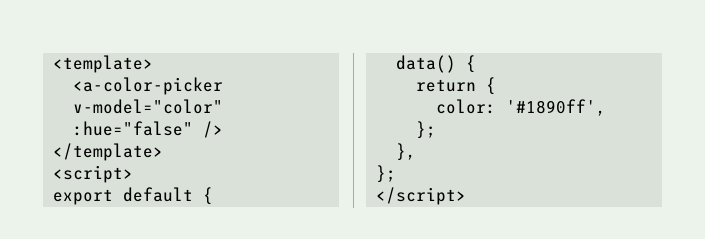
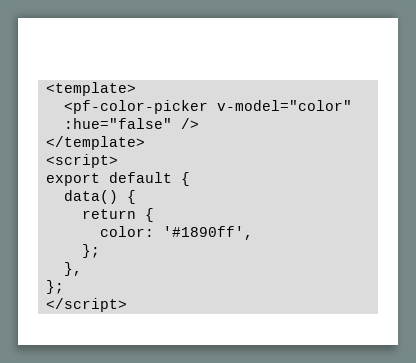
- <a-color-picker v-model="color" :hue="false" />
+ <pf-color-picker v-model="color" :hue="false" />

